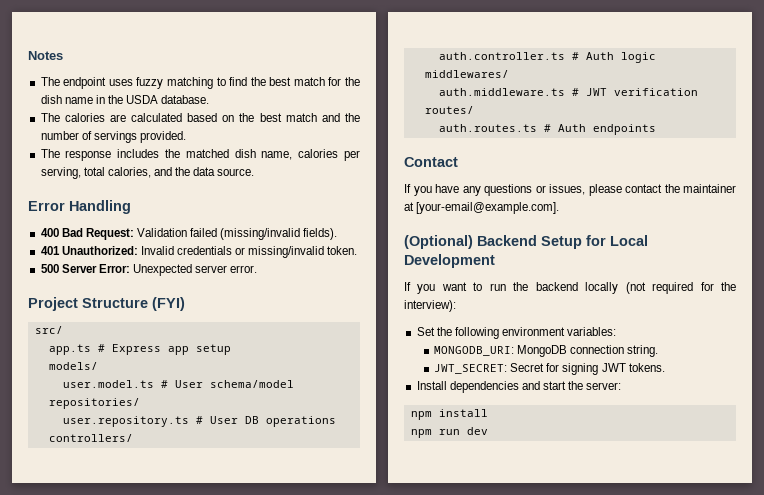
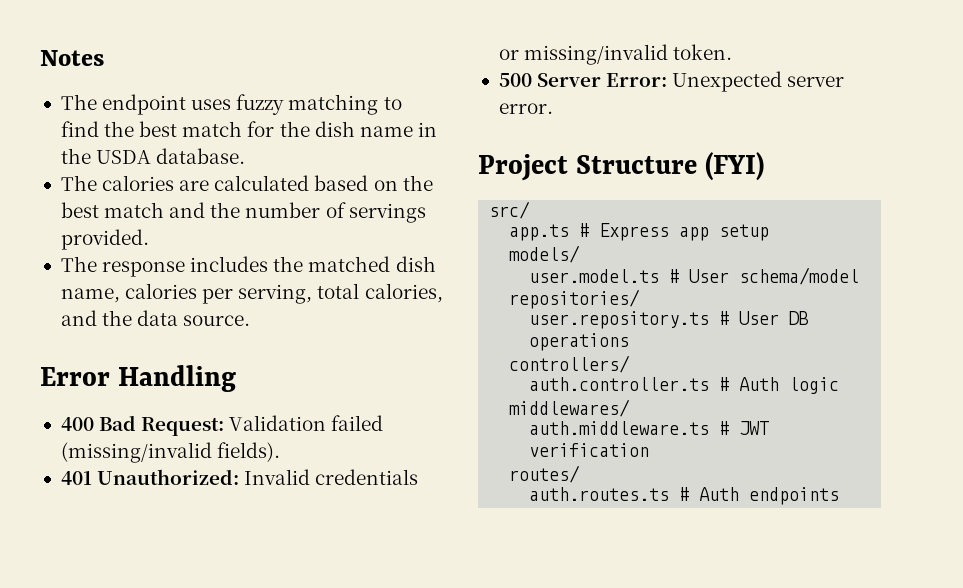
- Contact
- If you have any questions or issues, please contact the maintainer at [your-email@example.com].
- (Optional) Backend Setup for Local Development
- If you want to run the backend locally (not required for the interview):
- Set the following environment variables:
- MONGODB_URI: MongoDB connection string.
- JWT_SECRET: Secret for signing JWT tokens.
- Install dependencies and start the server:
- npm install
- npm run dev

